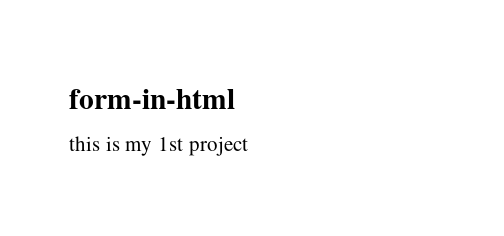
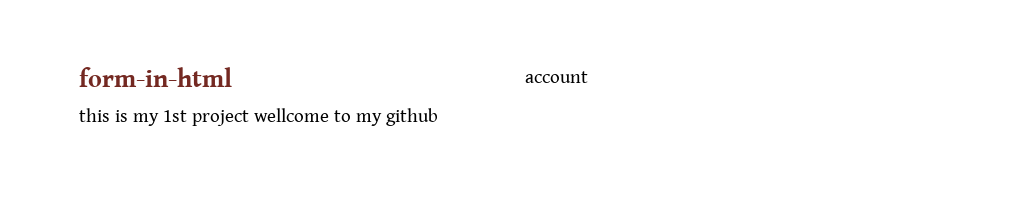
- this is my 1st project
+ this is my 1st project wellcome to my github account

